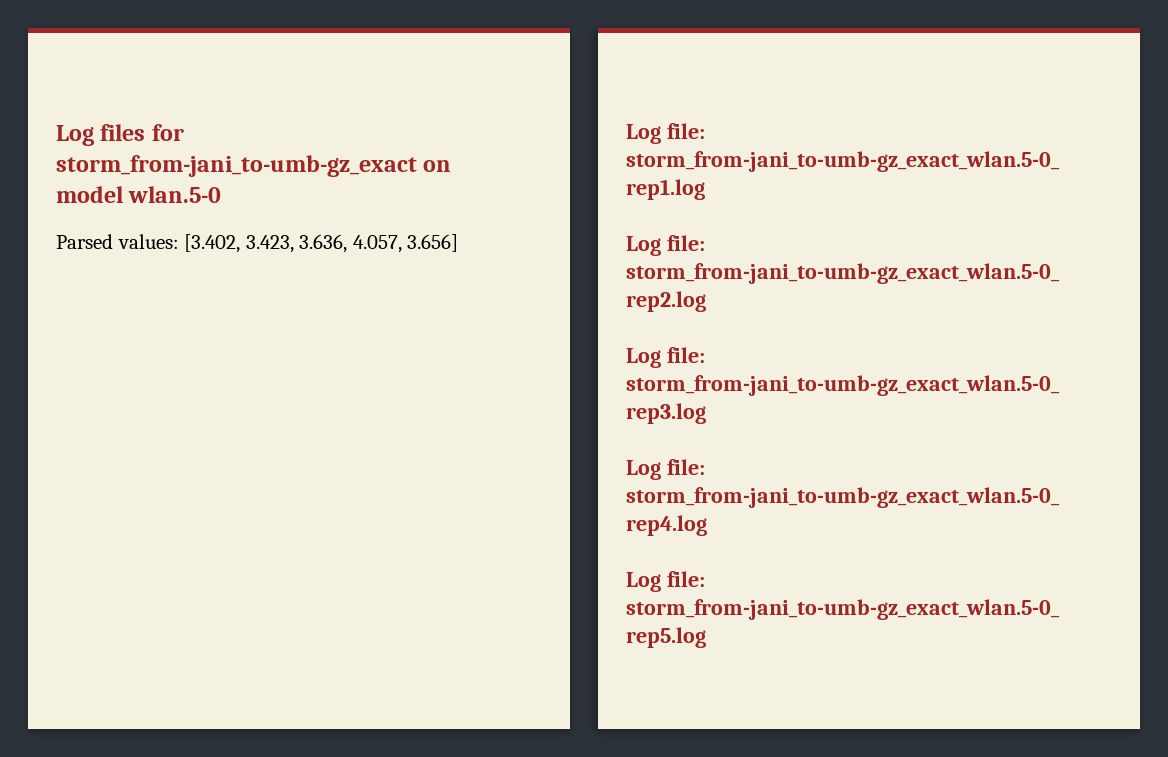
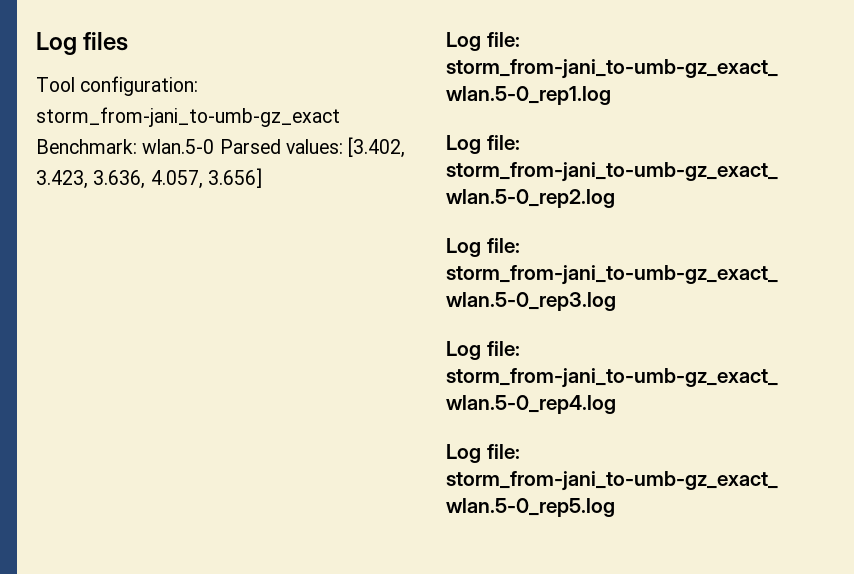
- Log files for storm_from-jani_to-umb-gz_exact on model wlan.5-0
- Parsed values: [3.402, 3.423, 3.636, 4.057, 3.656]
+ Log files
+ Tool configuration: storm_from-jani_to-umb-gz_exact Benchmark: wlan.5-0 Parsed values: [3.402, 3.423, 3.636, 4.057, 3.656]

